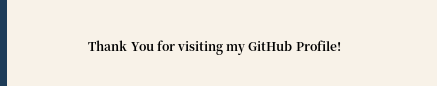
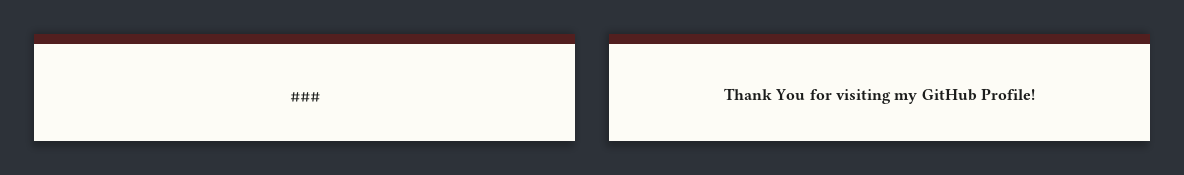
+ ###

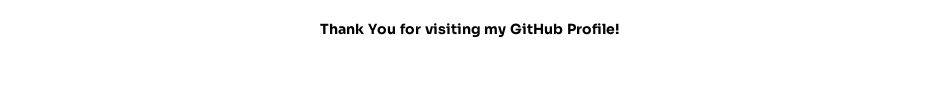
- ###

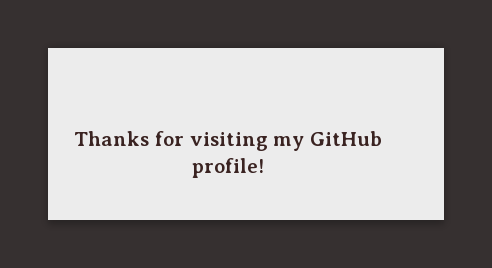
- Thank You for visiting my GitHub Profile!
+ Thanks for visiting my GitHub profile!

